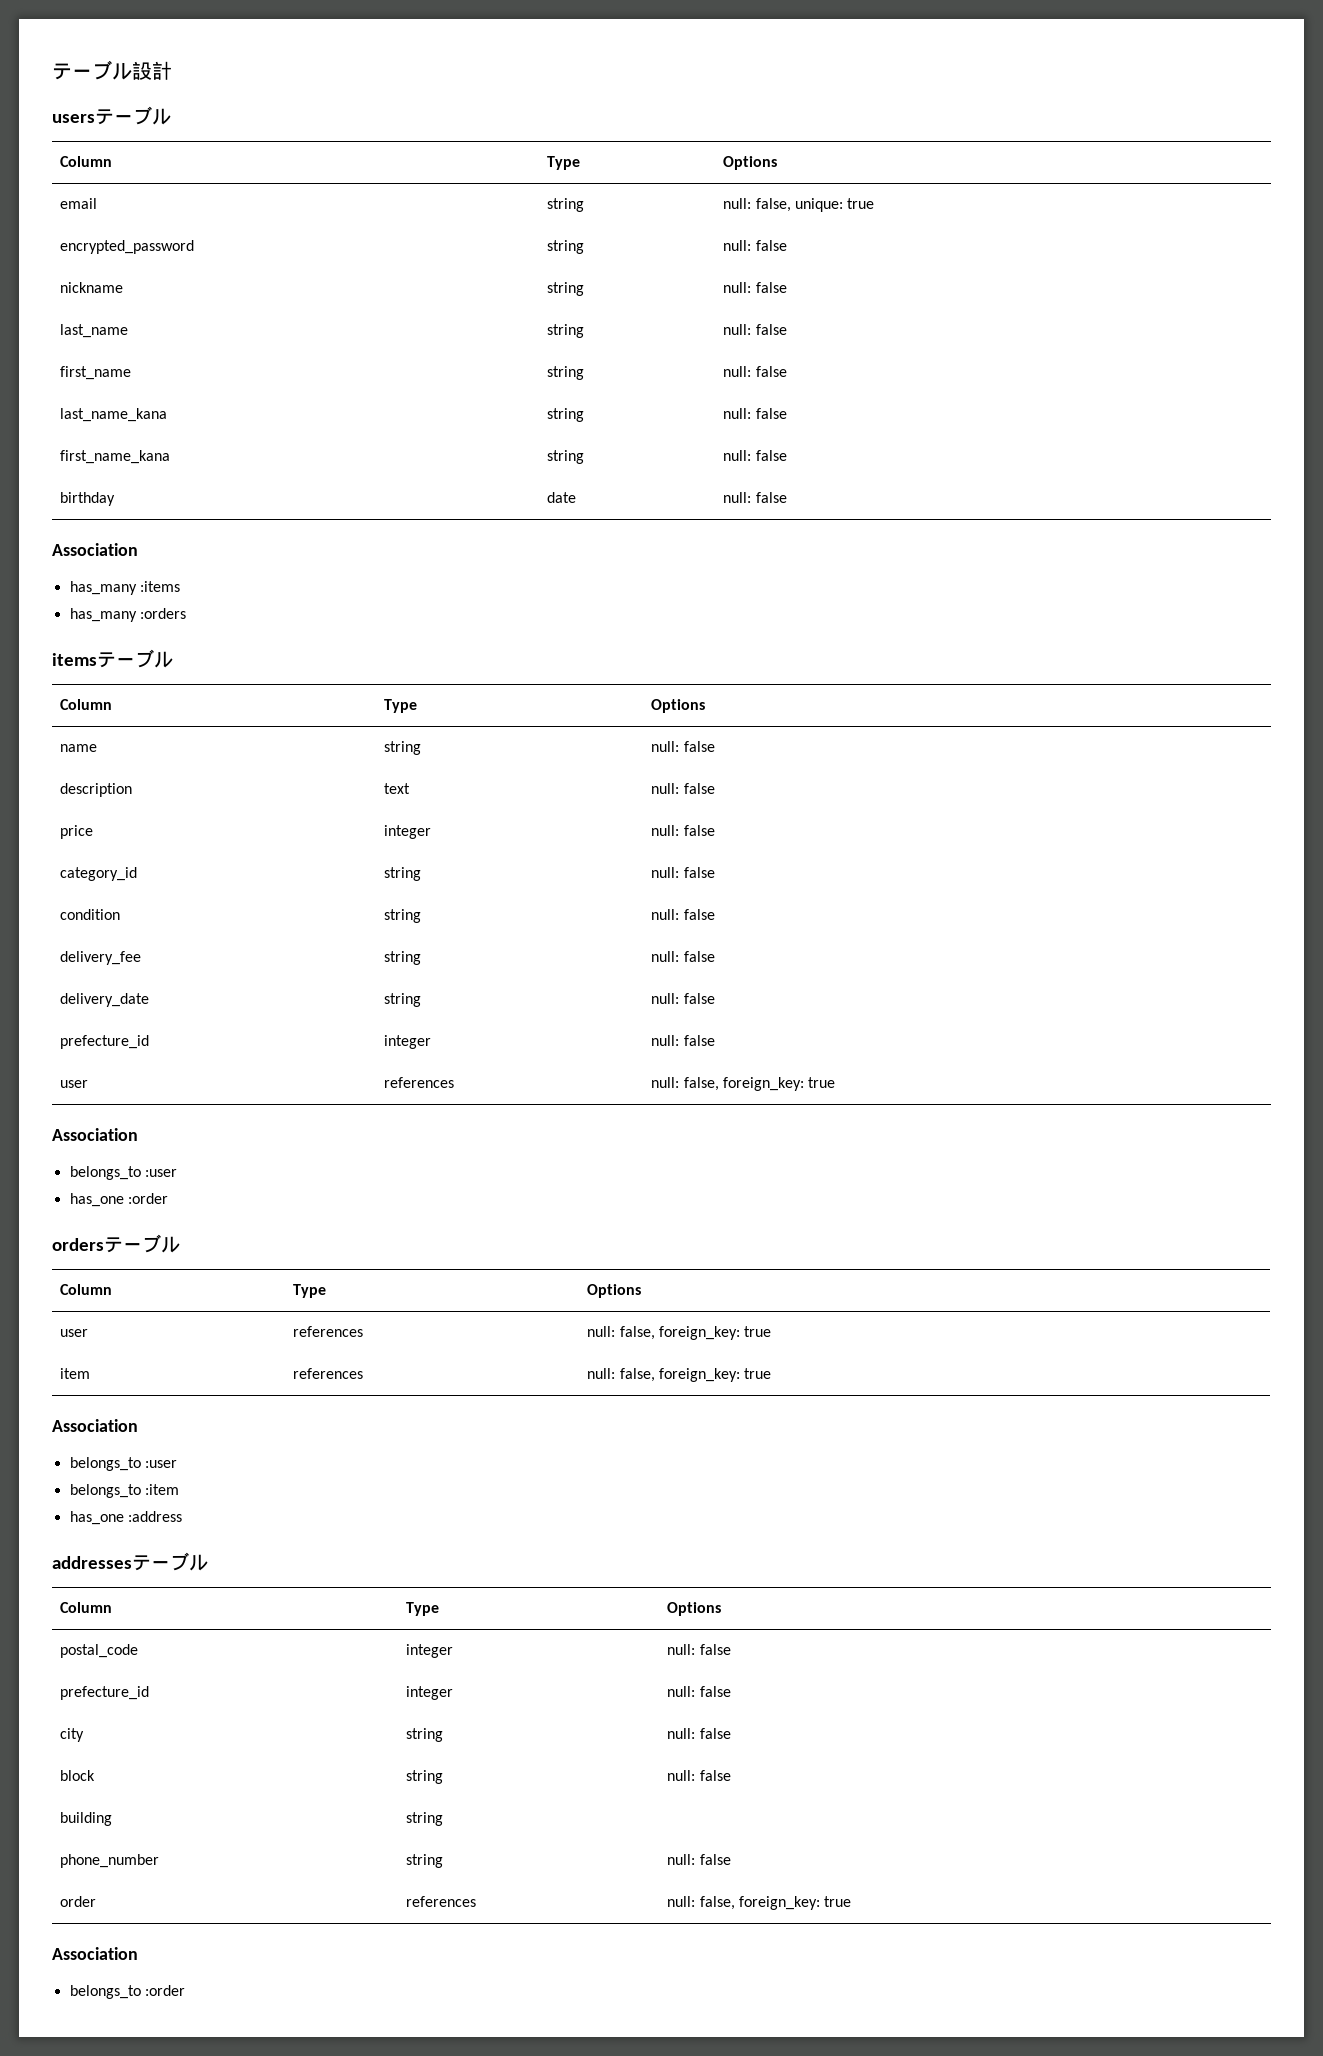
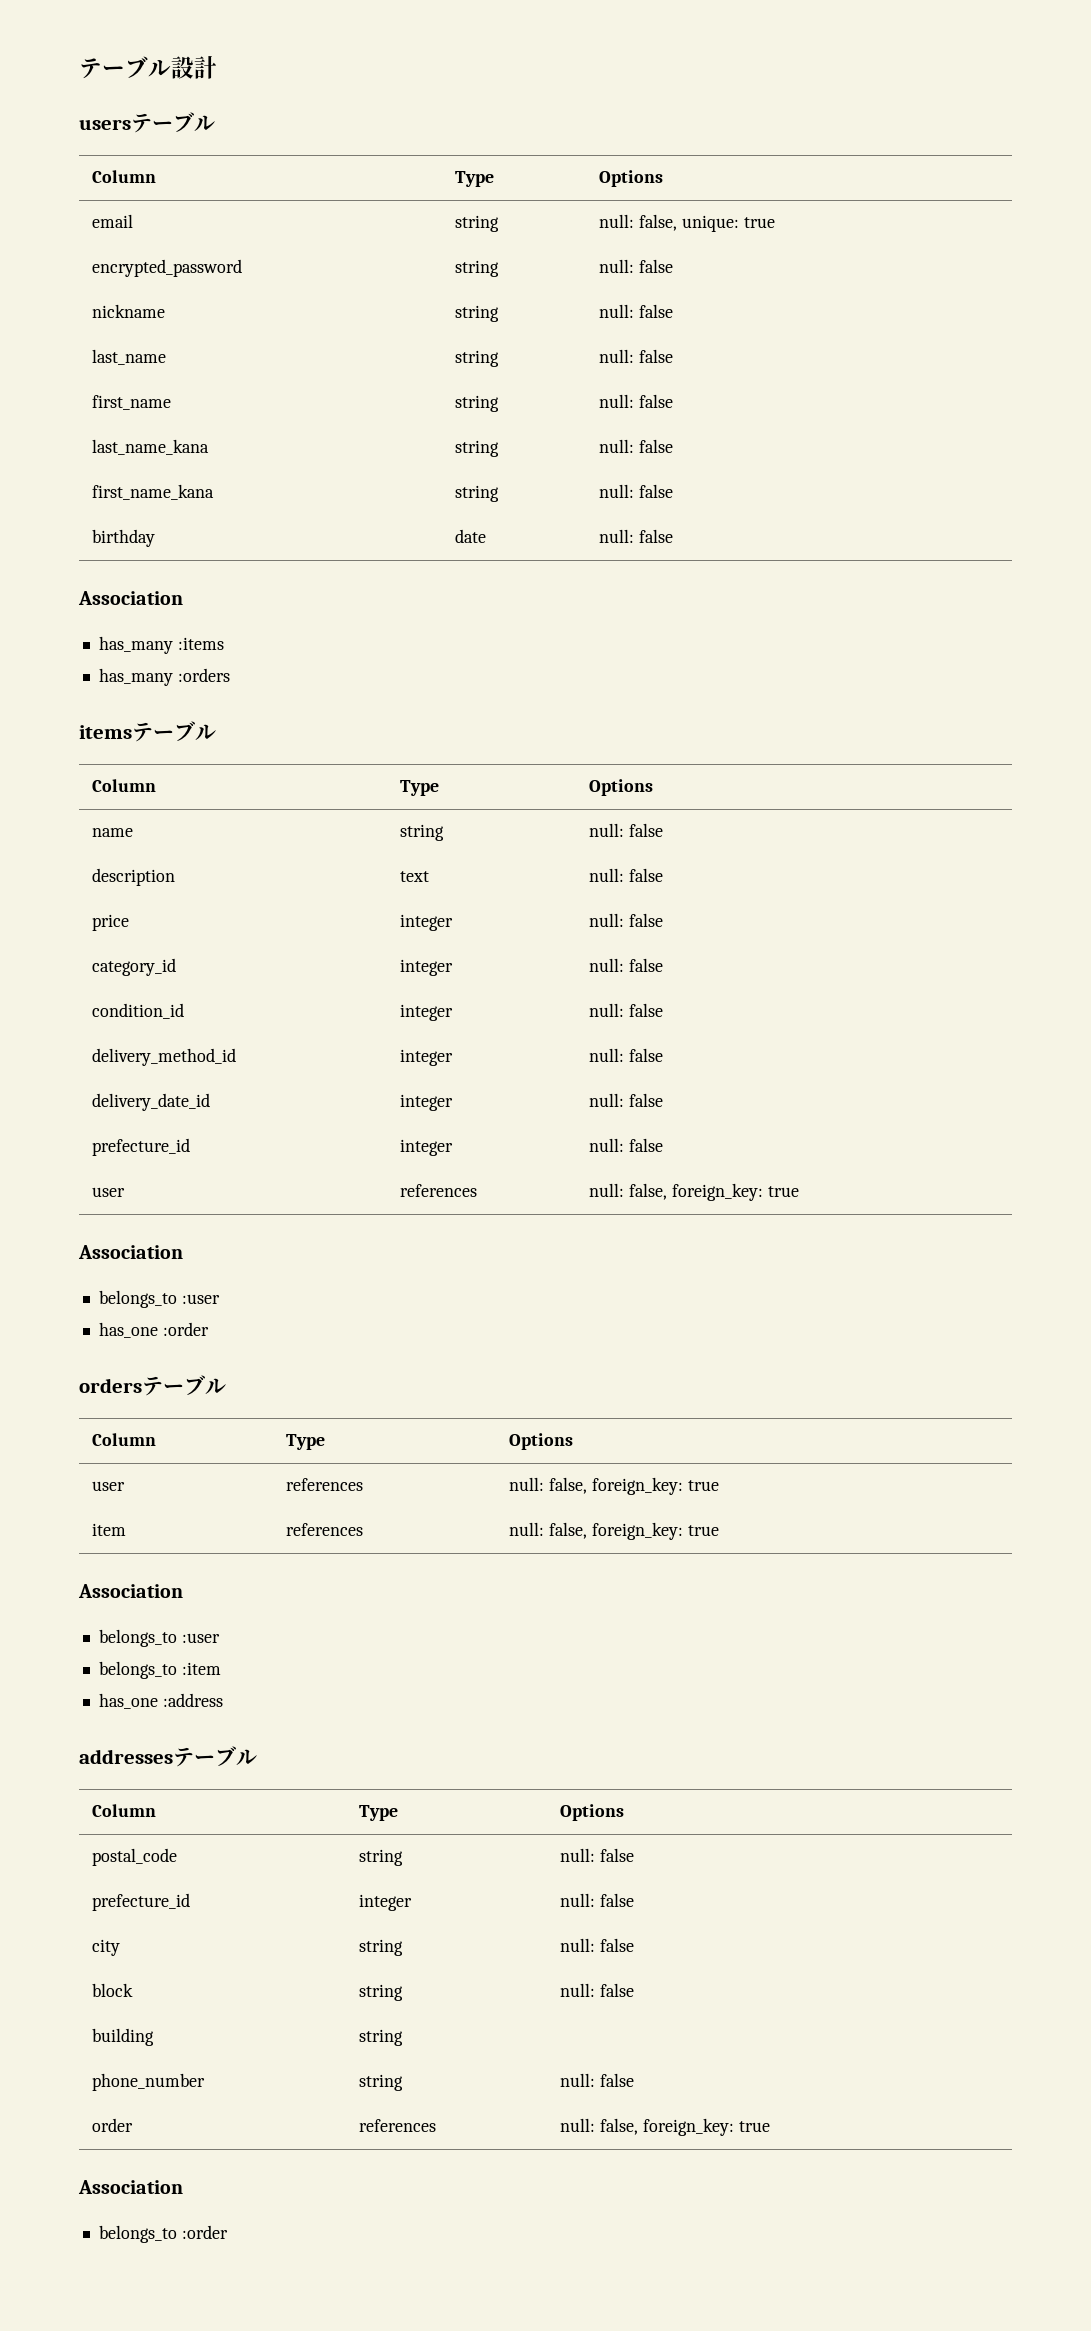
- category_id | string | null: false
- condition | string | null: false
- delivery_fee | string | null: false
- delivery_date | string | null: false
+ category_id | integer | null: false
+ condition_id | integer | null: false
+ delivery_method_id | integer | null: false
+ delivery_date_id | integer | null: false
- postal_code | integer | null: false
+ postal_code | string | null: false

